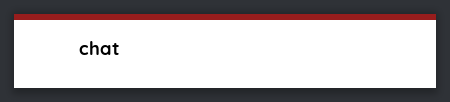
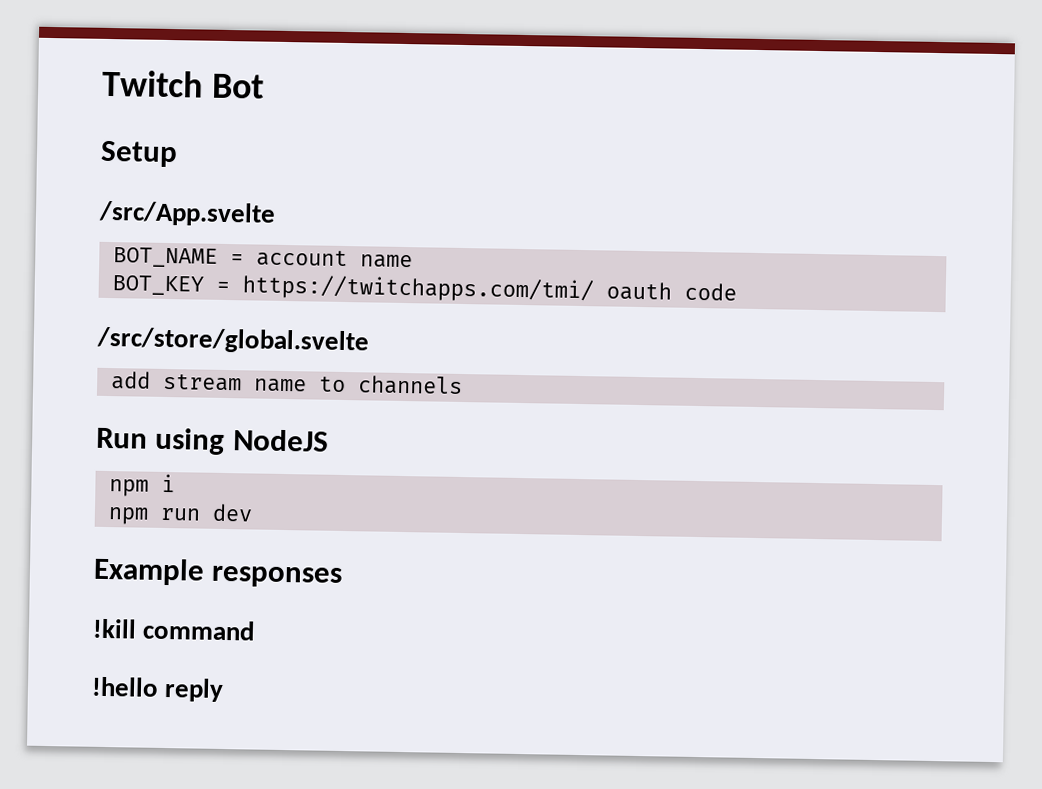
- chat
+ Twitch Bot
+ Setup
+ /src/App.svelte
+ BOT_NAME = account name
+ BOT_KEY = https://twitchapps.com/tmi/ oauth code
+ /src/store/global.svelte
+ add stream name to channels
+ Run using NodeJS
+ npm i
+ npm run dev
+ Example responses
+ !kill command
+ !hello reply

